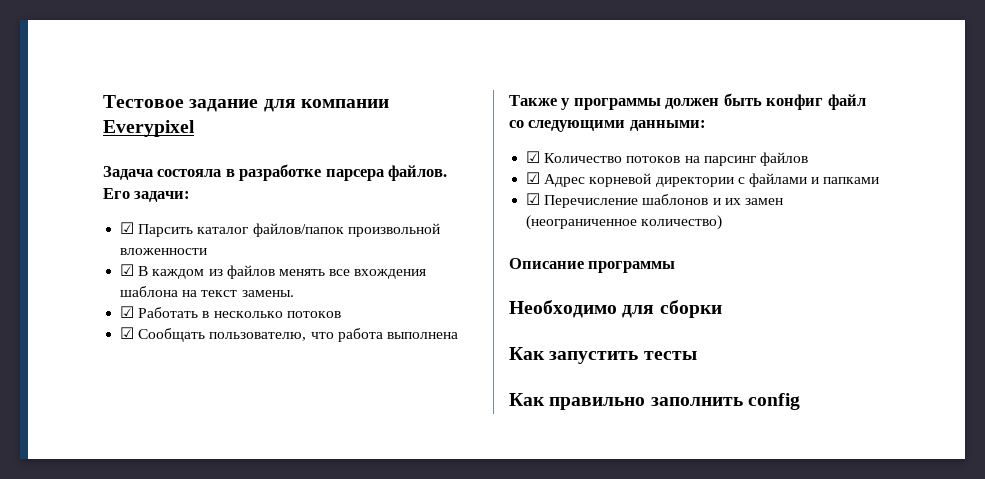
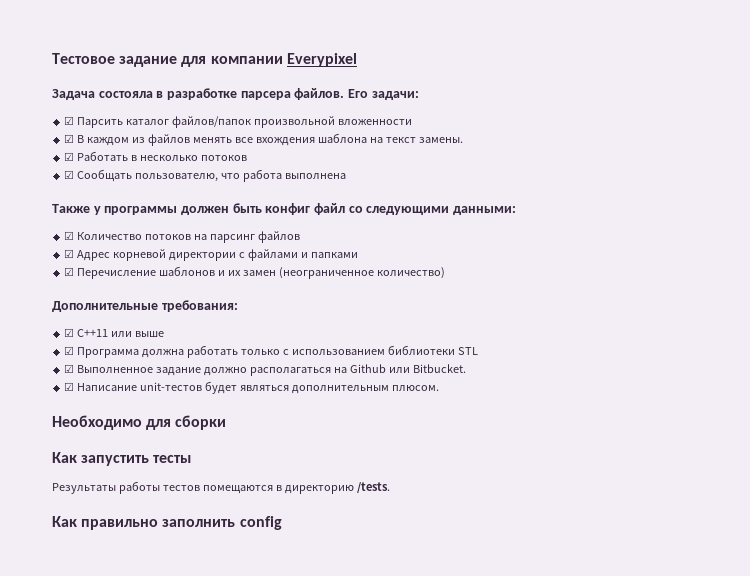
- Описание программы
+ Дополнительные требования:
+ ☑ С++11 или выше
+ ☑ Программа должна работать только с использованием библиотеки STL
+ ☑ Выполненное задание должно располагаться на Github или Bitbucket.
+ ☑ Написание unit-тестов будет являться дополнительным плюсом.
+ Результаты работы тестов помещаются в директорию /tests.

